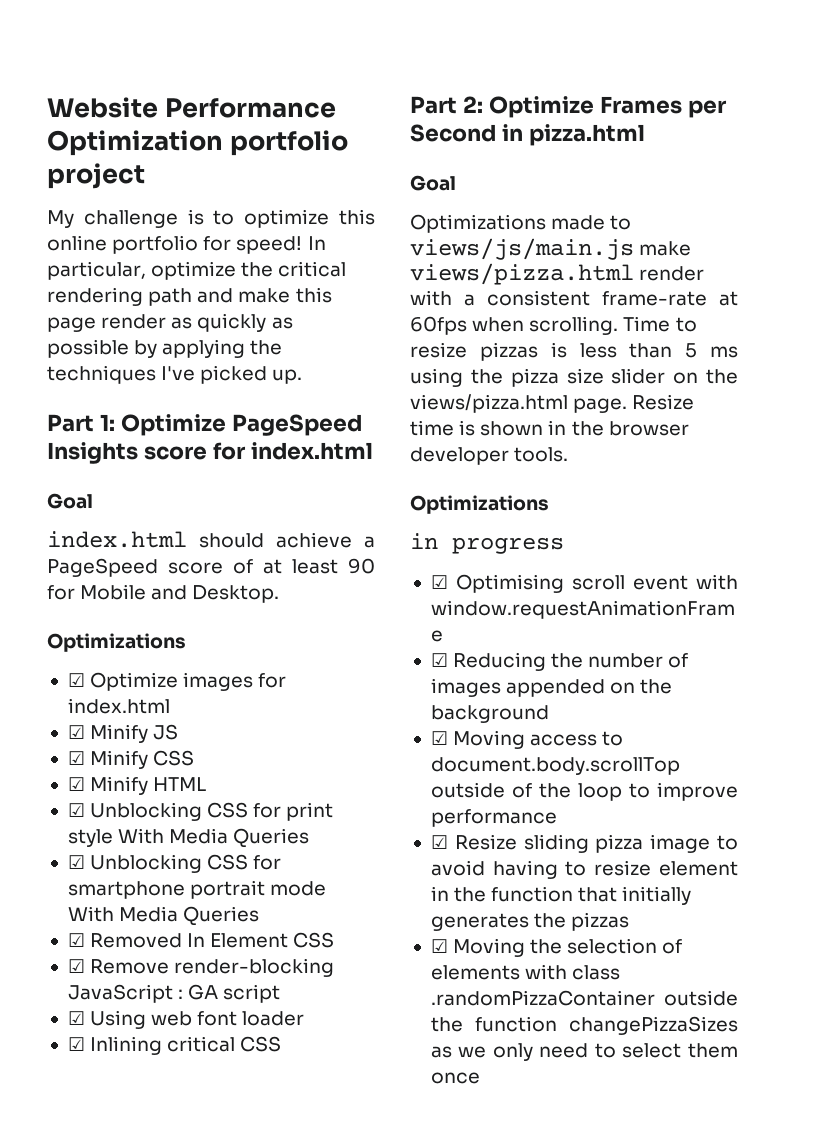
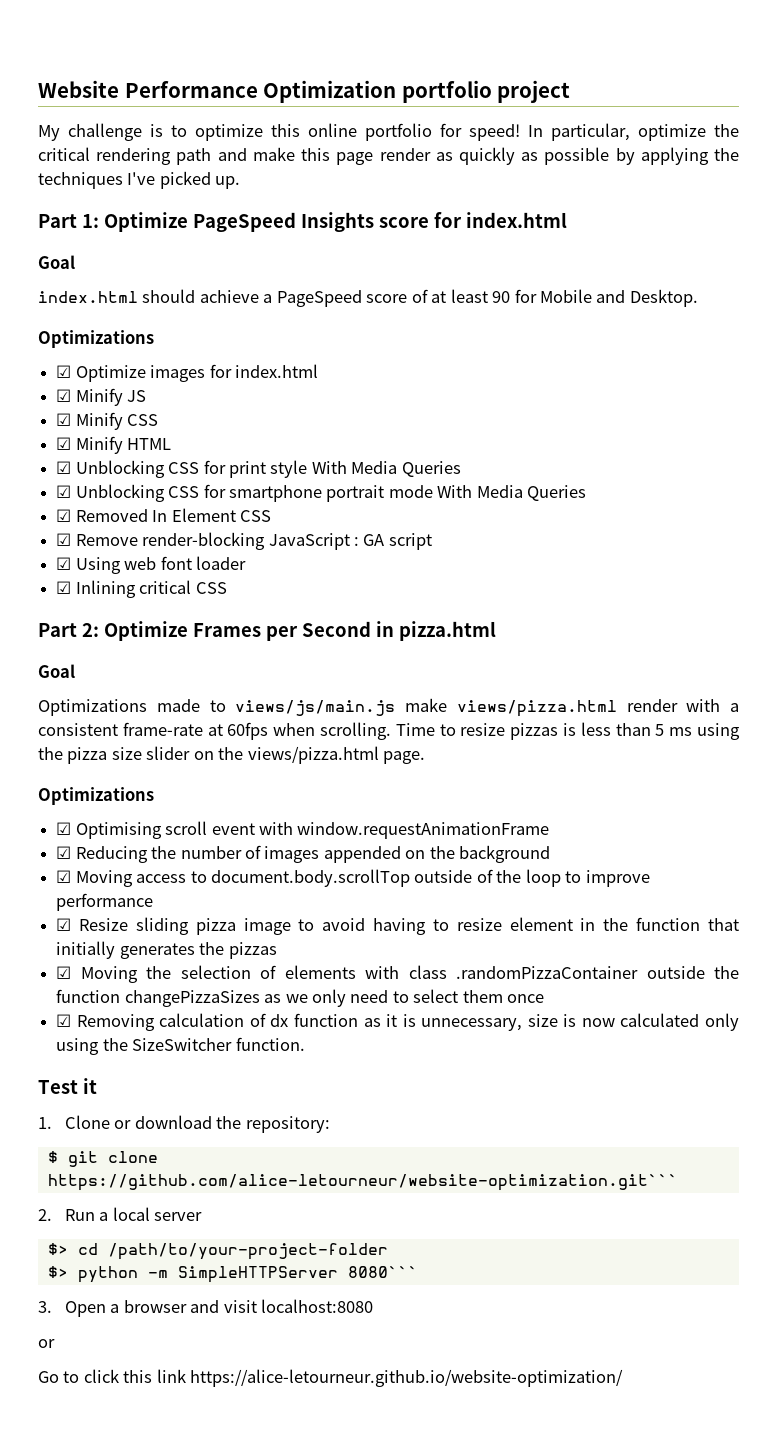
- Time to resize pizzas is less than 5 ms using the pizza size slider on the views/pizza.html page. Resize time is shown in the browser developer tools.
+ Time to resize pizzas is less than 5 ms using the pizza size slider on the views/pizza.html page.
  Optimizations
- in progress
+ ☑ Removing calculation of dx function as it is unnecessary, size is now calculated only using the SizeSwitcher function.
+ Test it
+ 1. Clone or download the repository:
+ $ git clone https://github.com/alice-letourneur/website-optimization.git```
+ 2. Run a local server
+ $> cd /path/to/your-project-folder
+ $> python -m SimpleHTTPServer 8080```
+ 3. Open a browser and visit localhost:8080
+ or
+ Go to click this link https://alice-letourneur.github.io/website-optimization/

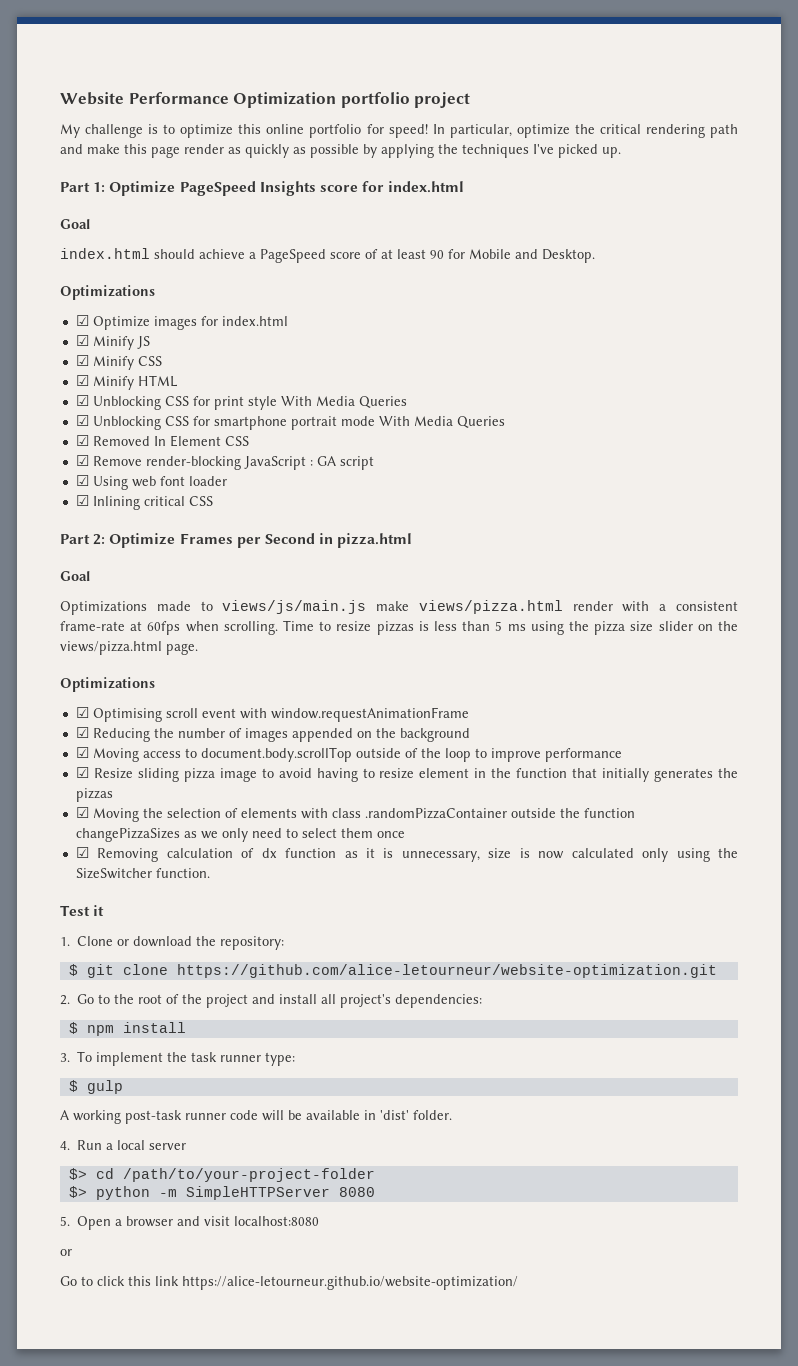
- $ git clone https://github.com/alice-letourneur/website-optimization.git```
- 2. Run a local server
+ $ git clone https://github.com/alice-letourneur/website-optimization.git
+ 2. Go to the root of the project and install all project's dependencies:
+ $ npm install
+ 3. To implement the task runner type:
+ $ gulp
+ A working post-task runner code will be available in 'dist' folder.
+ 4. Run a local server
- $> python -m SimpleHTTPServer 8080```
- 3. Open a browser and visit localhost:8080
+ $> python -m SimpleHTTPServer 8080
+ 5. Open a browser and visit localhost:8080

